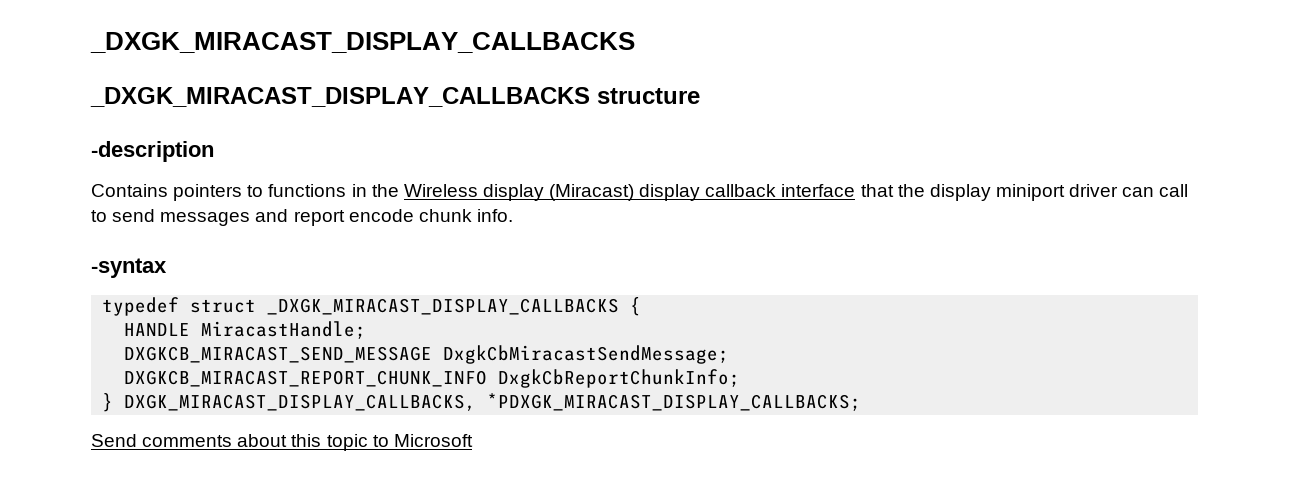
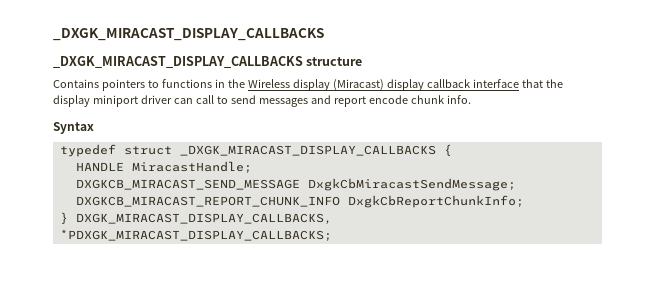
- -description
- -syntax
+ Syntax
- Send comments about this topic to Microsoft

